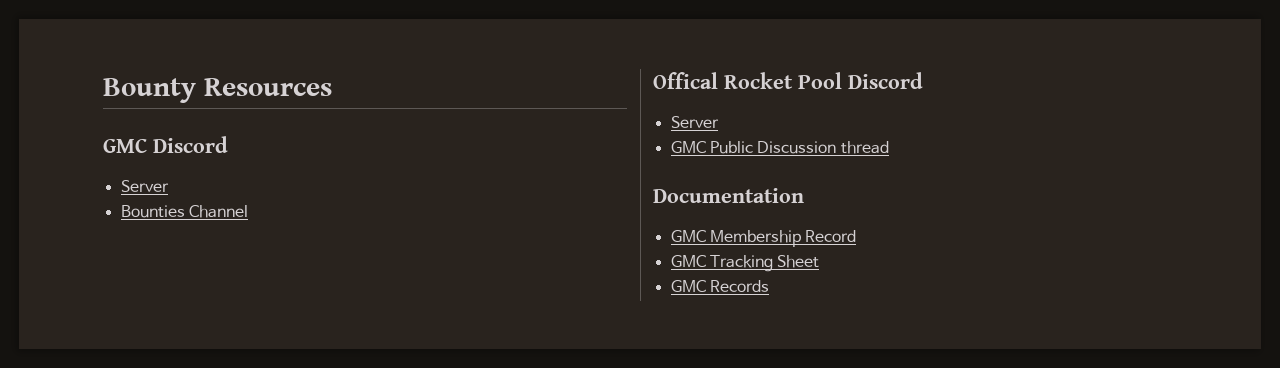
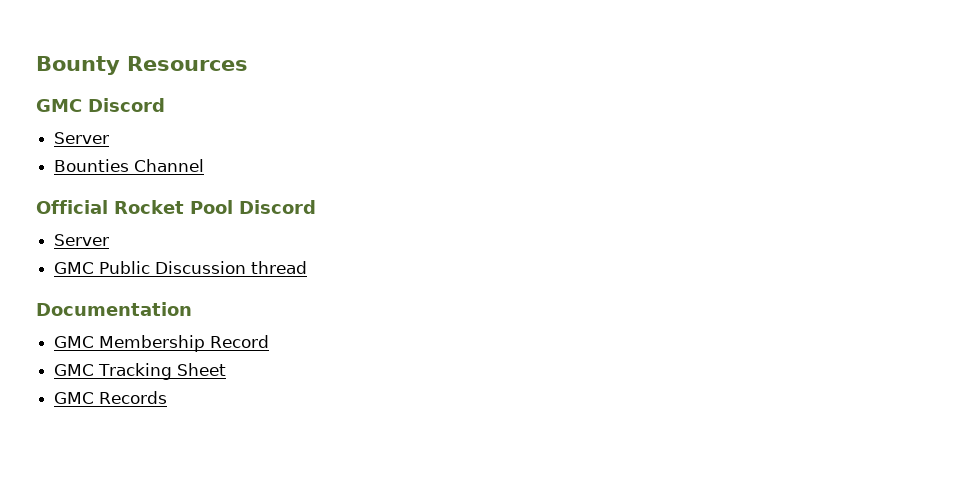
- Offical Rocket Pool Discord
+ Official Rocket Pool Discord

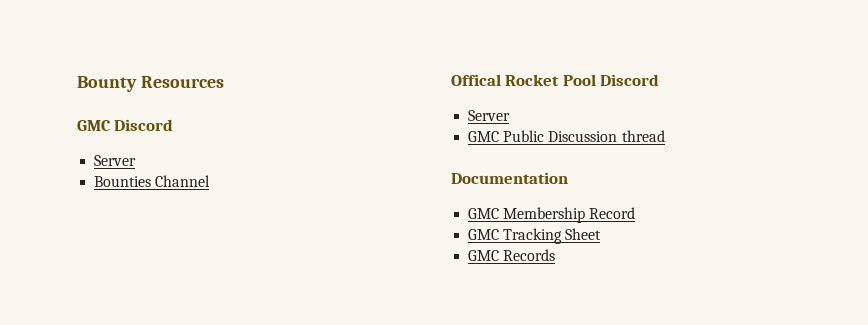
- Official Rocket Pool Discord
+ Offical Rocket Pool Discord

